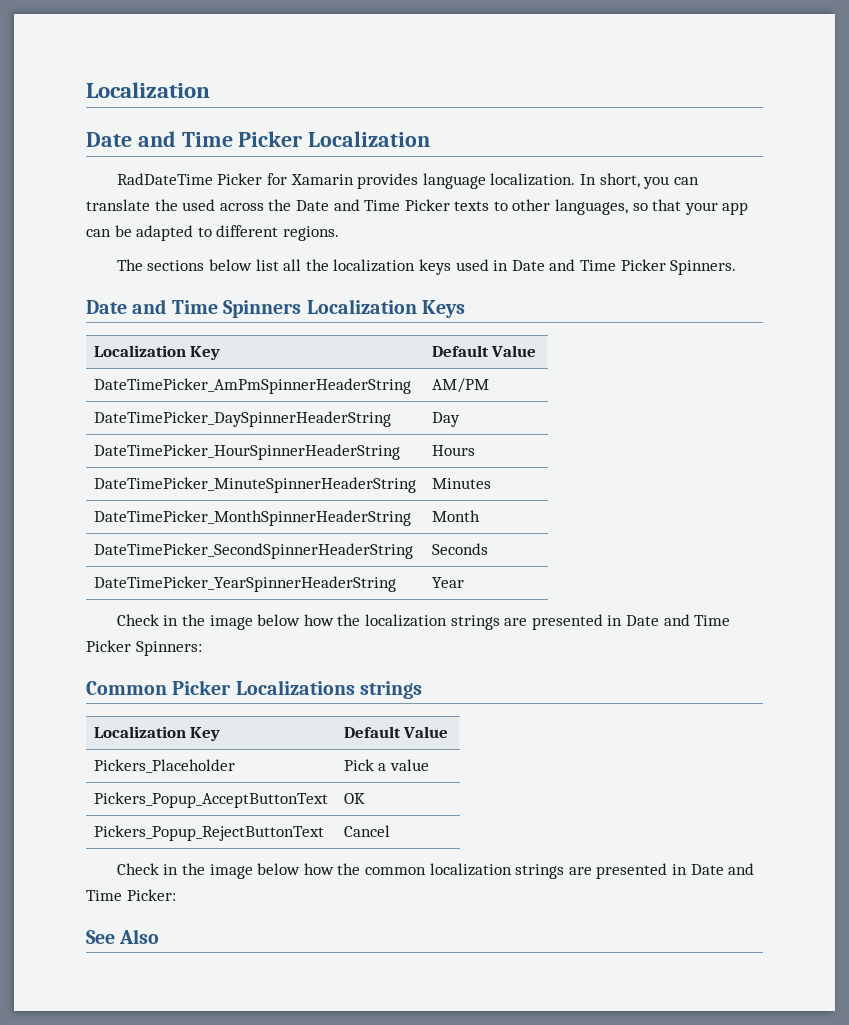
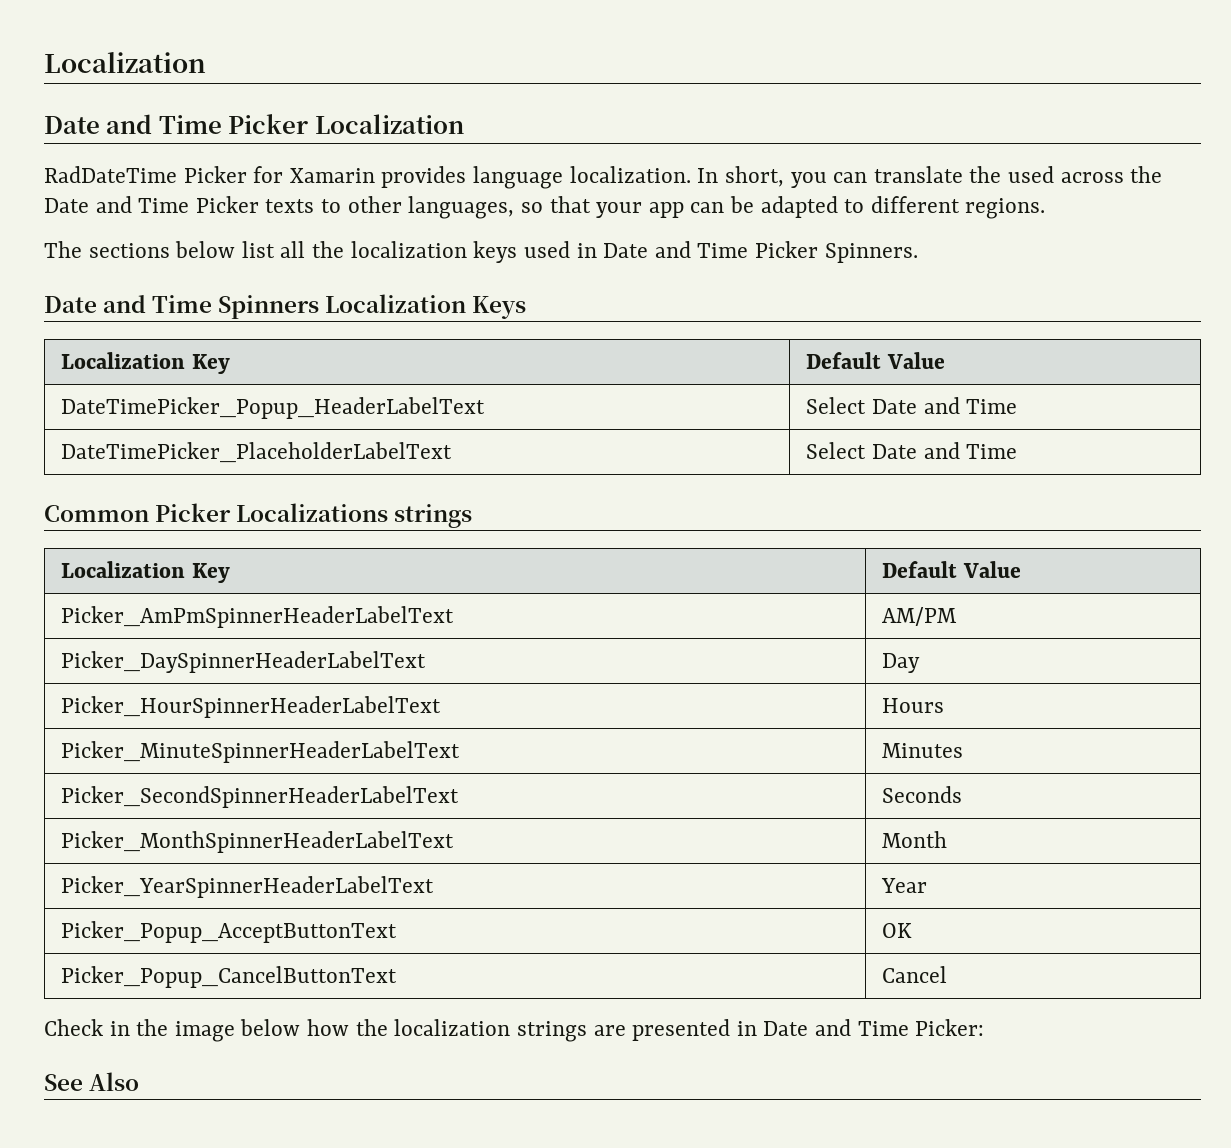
- DateTimePicker_AmPmSpinnerHeaderString | AM/PM
+ DateTimePicker_Popup_HeaderLabelText | Select Date and Time
+ DateTimePicker_PlaceholderLabelText | Select Date and Time
+ Common Picker Localizations strings
+ Localization Key | Default Value
+ Picker_AmPmSpinnerHeaderLabelText | AM/PM
- DateTimePicker_DaySpinnerHeaderString | Day
+ Picker_DaySpinnerHeaderLabelText | Day
- DateTimePicker_HourSpinnerHeaderString | Hours
+ Picker_HourSpinnerHeaderLabelText | Hours
- DateTimePicker_MinuteSpinnerHeaderString | Minutes
+ Picker_MinuteSpinnerHeaderLabelText | Minutes
- DateTimePicker_MonthSpinnerHeaderString | Month
- DateTimePicker_SecondSpinnerHeaderString | Seconds
- DateTimePicker_YearSpinnerHeaderString | Year
+ Picker_SecondSpinnerHeaderLabelText | Seconds
+ Picker_MonthSpinnerHeaderLabelText | Month
+ Picker_YearSpinnerHeaderLabelText | Year
+ Picker_Popup_AcceptButtonText | OK
+ Picker_Popup_CancelButtonText | Cancel
- Check in the image below how the localization strings are presented in Date and Time Picker Spinners:
- Common Picker Localizations strings
- Localization Key | Default Value
- Pickers_Placeholder | Pick a value
- Pickers_Popup_AcceptButtonText | OK
- Pickers_Popup_RejectButtonText | Cancel
- Check in the image below how the common localization strings are presented in Date and Time Picker:
+ Check in the image below how the localization strings are presented in Date and Time Picker:

